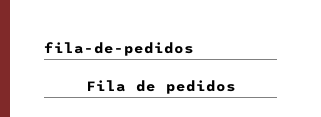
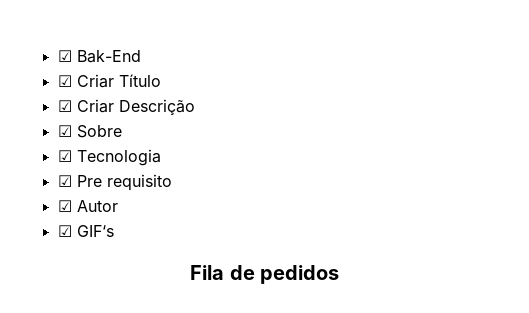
- fila-de-pedidos
+ ☑ Bak-End
+ ☑ Criar Título
+ ☑ Criar Descrição
+ ☑ Sobre
+ ☑ Tecnologia
+ ☑ Pre requisito
+ ☑ Autor
+ ☑ GIF‘s

